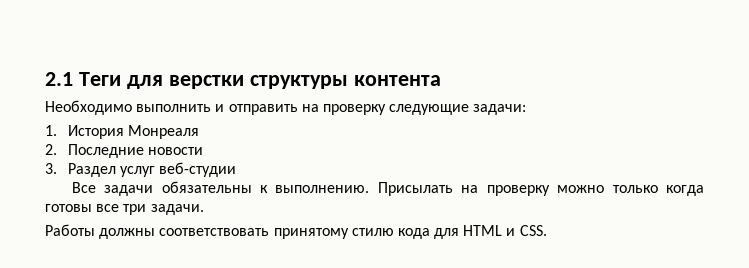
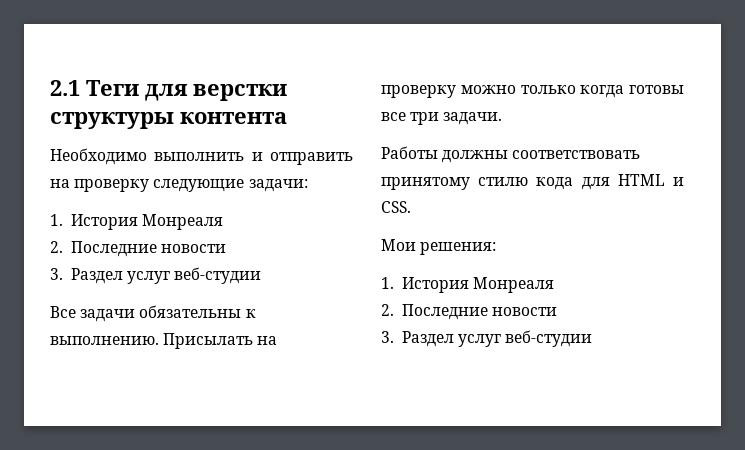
+ Мои решения:
+ 1. История Монреаля
+ 2. Последние новости
+ 3. Раздел услуг веб-студии

